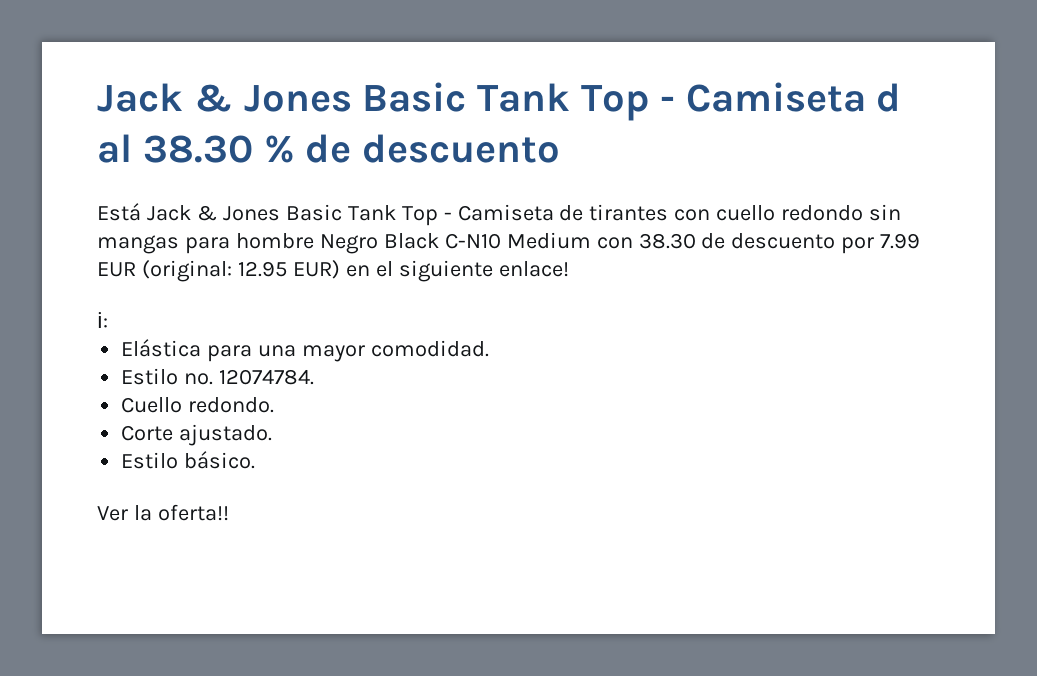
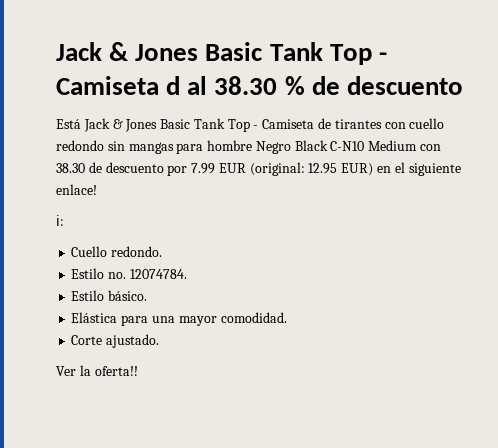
+ Cuello redondo.
+ Estilo no. 12074784.
+ Estilo básico.
- Estilo no. 12074784.
- Cuello redondo.
- Estilo básico.

